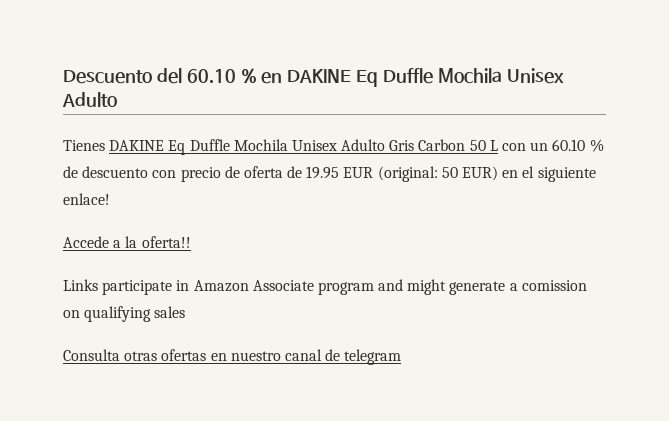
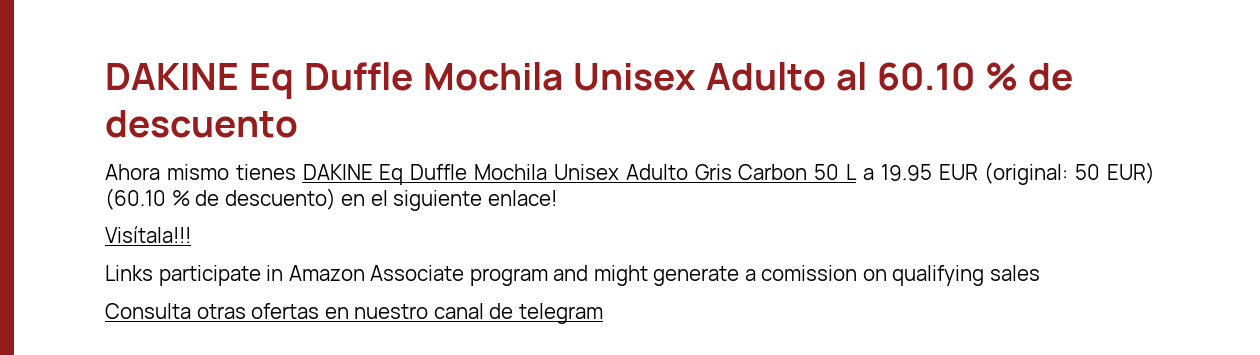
- Descuento del 60.10 % en DAKINE Eq Duffle Mochila Unisex Adulto
- Tienes DAKINE Eq Duffle Mochila Unisex Adulto Gris Carbon 50 L con un 60.10 % de descuento con precio de oferta de 19.95 EUR (original: 50 EUR) en el siguiente enlace!
+ DAKINE Eq Duffle Mochila Unisex Adulto al 60.10 % de descuento
+ Ahora mismo tienes DAKINE Eq Duffle Mochila Unisex Adulto Gris Carbon 50 L a 19.95 EUR (original: 50 EUR) (60.10 % de descuento) en el siguiente enlace!
- Accede a la oferta!!
+ Visítala!!!

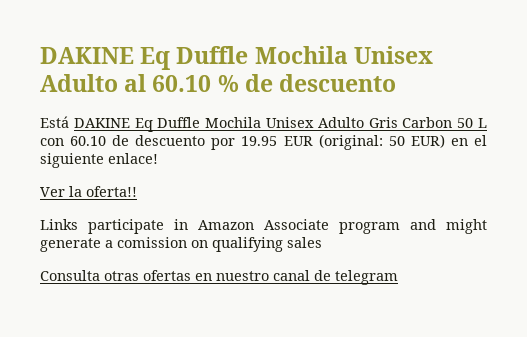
- Ahora mismo tienes DAKINE Eq Duffle Mochila Unisex Adulto Gris Carbon 50 L a 19.95 EUR (original: 50 EUR) (60.10 % de descuento) en el siguiente enlace!
+ Está DAKINE Eq Duffle Mochila Unisex Adulto Gris Carbon 50 L con 60.10 de descuento por 19.95 EUR (original: 50 EUR) en el siguiente enlace!
- Visítala!!!
+ Ver la oferta!!

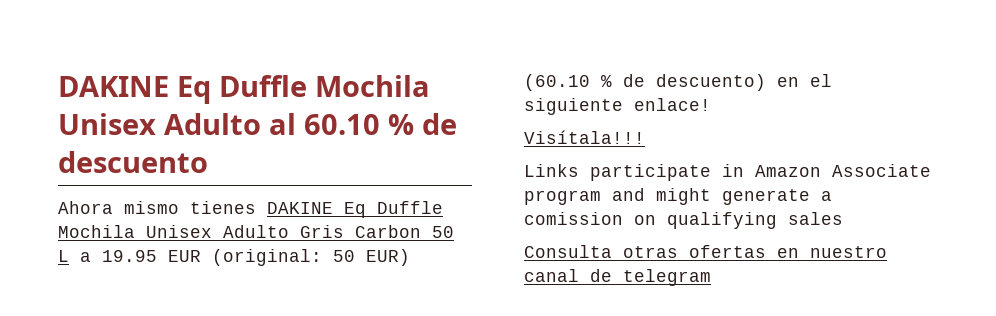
- Está DAKINE Eq Duffle Mochila Unisex Adulto Gris Carbon 50 L con 60.10 de descuento por 19.95 EUR (original: 50 EUR) en el siguiente enlace!
+ Ahora mismo tienes DAKINE Eq Duffle Mochila Unisex Adulto Gris Carbon 50 L a 19.95 EUR (original: 50 EUR) (60.10 % de descuento) en el siguiente enlace!
- Ver la oferta!!
+ Visítala!!!

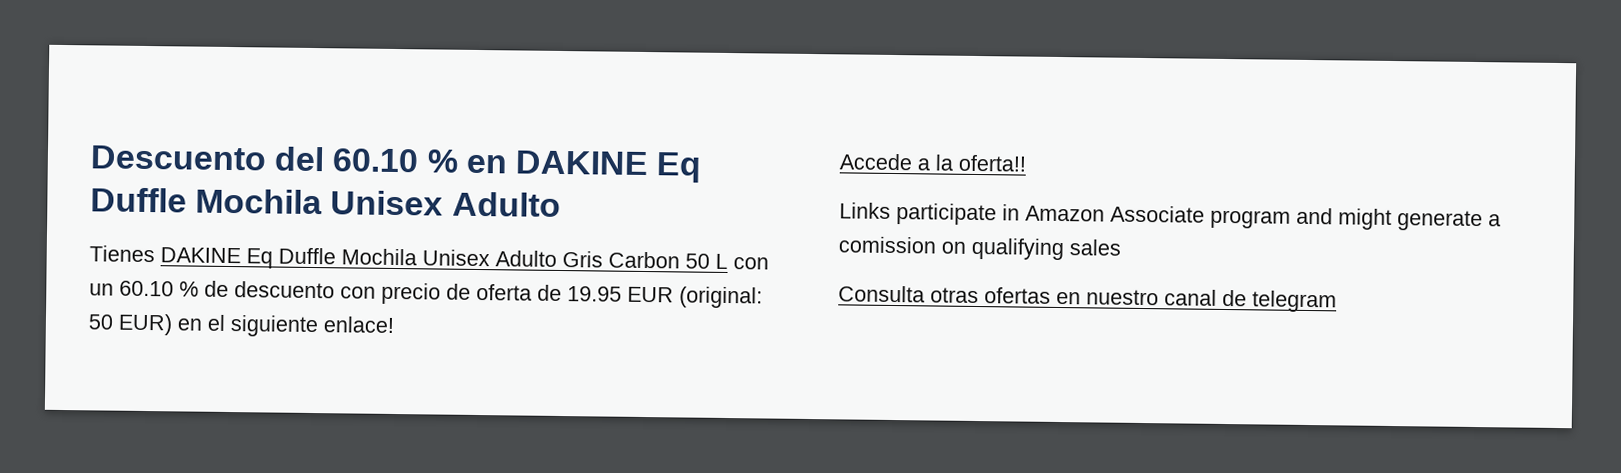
- DAKINE Eq Duffle Mochila Unisex Adulto al 60.10 % de descuento
- Ahora mismo tienes DAKINE Eq Duffle Mochila Unisex Adulto Gris Carbon 50 L a 19.95 EUR (original: 50 EUR) (60.10 % de descuento) en el siguiente enlace!
+ Descuento del 60.10 % en DAKINE Eq Duffle Mochila Unisex Adulto
+ Tienes DAKINE Eq Duffle Mochila Unisex Adulto Gris Carbon 50 L con un 60.10 % de descuento con precio de oferta de 19.95 EUR (original: 50 EUR) en el siguiente enlace!
- Visítala!!!
+ Accede a la oferta!!

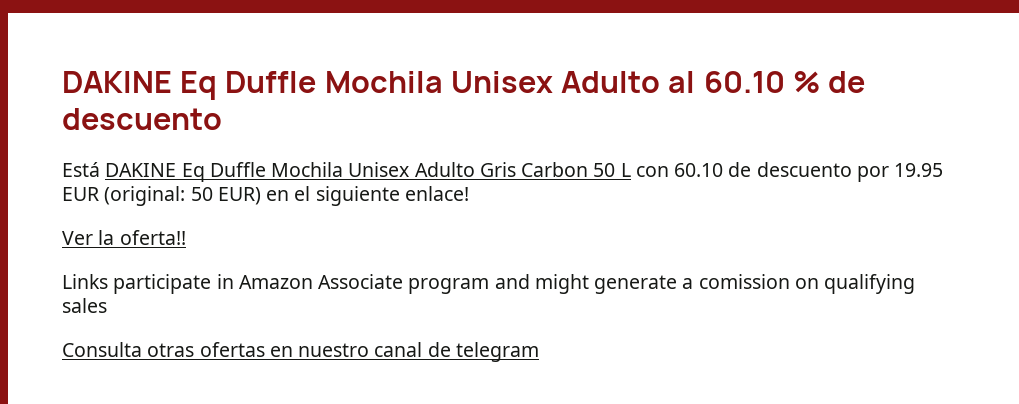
- Descuento del 60.10 % en DAKINE Eq Duffle Mochila Unisex Adulto
- Tienes DAKINE Eq Duffle Mochila Unisex Adulto Gris Carbon 50 L con un 60.10 % de descuento con precio de oferta de 19.95 EUR (original: 50 EUR) en el siguiente enlace!
+ DAKINE Eq Duffle Mochila Unisex Adulto al 60.10 % de descuento
+ Está DAKINE Eq Duffle Mochila Unisex Adulto Gris Carbon 50 L con 60.10 de descuento por 19.95 EUR (original: 50 EUR) en el siguiente enlace!
- Accede a la oferta!!
+ Ver la oferta!!

